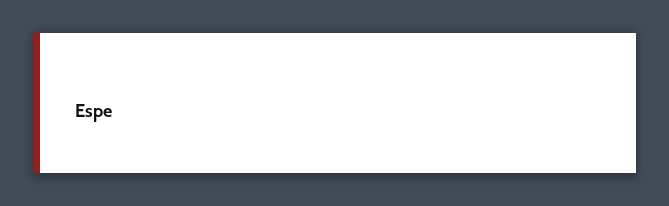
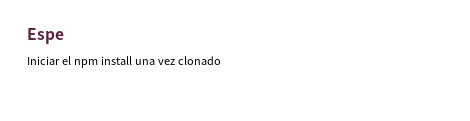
+ Iniciar el npm install una vez clonado

